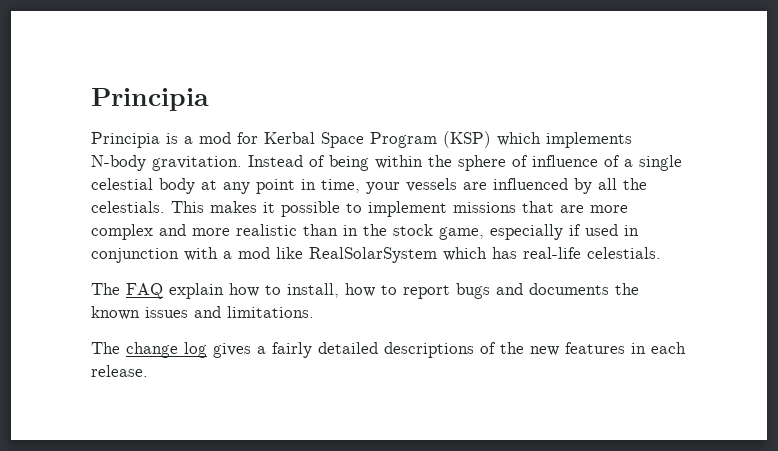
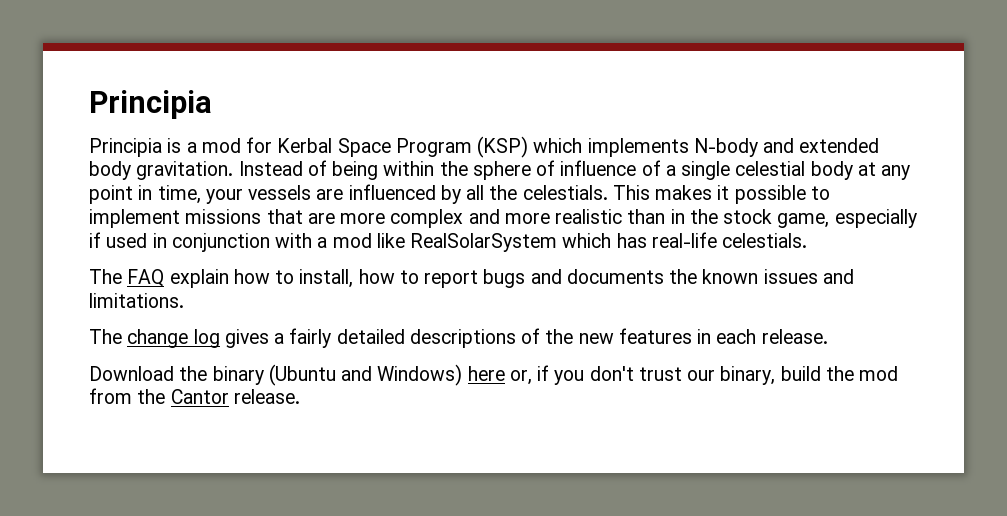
- Principia is a mod for Kerbal Space Program (KSP) which implements N-body gravitation.
+ Principia is a mod for Kerbal Space Program (KSP) which implements N-body and extended body gravitation.
+ Download the binary (Ubuntu and Windows) here or, if you don't trust our binary, build the mod from the Cantor release.

